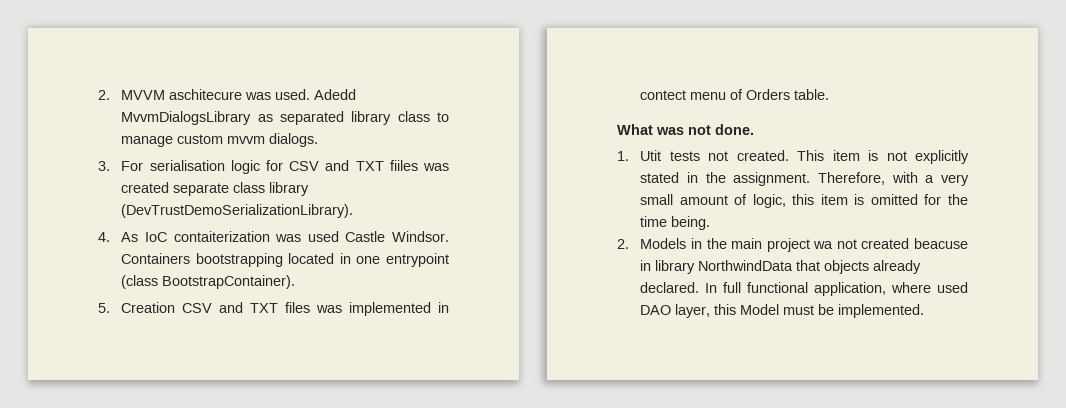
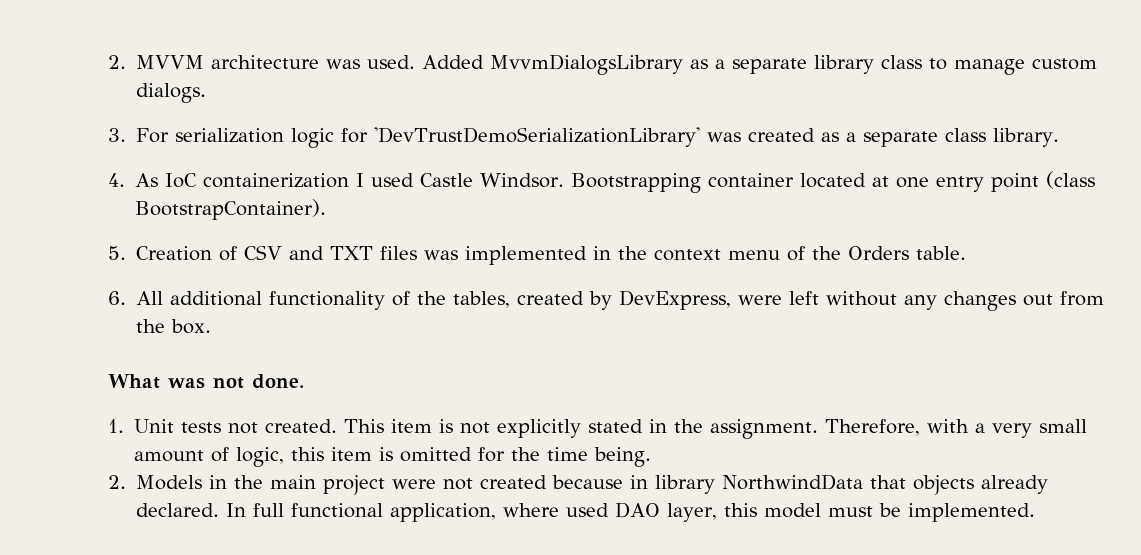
- 2. MVVM aschitecure was used.
+ 2. MVVM architecture was used.
- Adedd MvvmDialogsLibrary as separated library class to manage custom mvvm dialogs.
+ Added MvvmDialogsLibrary as a separate library class to manage custom dialogs.
- 3. For serialisation logic for CSV and TXT fiiles was created separate class library (DevTrustDemoSerializationLibrary).
+ 3. For serialization logic for 'DevTrustDemoSerializationLibrary' was created as a separate class library.
- 4. As IoC contaiterization was used Castle Windsor.
+ 4. As IoC containerization I used Castle Windsor.
- Containers bootstrapping located in one entrypoint (class BootstrapContainer).
+ Bootstrapping container located at one entry point (class BootstrapContainer).
- 5. Creation CSV and TXT files was implemented in contect menu of Orders table.
+ 5. Creation of CSV and TXT files was implemented in the context menu of the Orders table.
+ 6. All additional functionality of the tables, created by DevExpress, were left without any changes out from the box.
- 1. Utit tests not created.
+ 1. Unit tests not created.
- 2. Models in the main project wa not created beacuse in library NorthwindData that objects already declared.
+ 2. Models in the main project were not created because in library NorthwindData that objects already declared.
- In full functional application, where used DAO layer, this Model must be implemented.
+ In full functional application, where used DAO layer, this model must be implemented.

